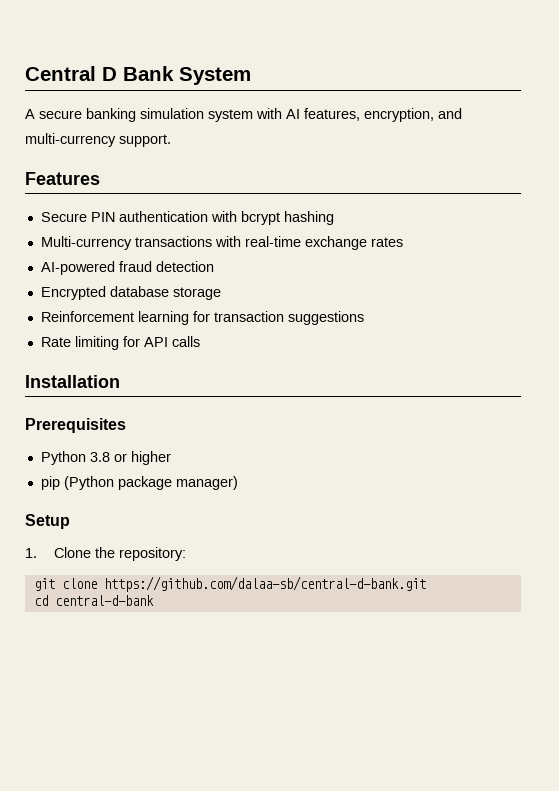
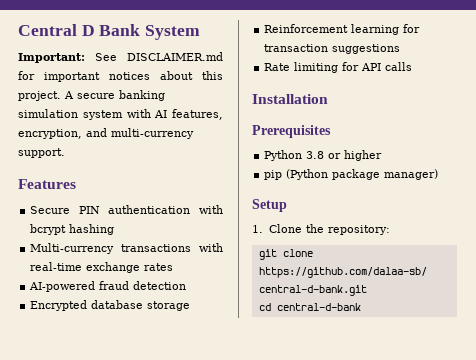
+ Important: See DISCLAIMER.md for important notices about this project.

